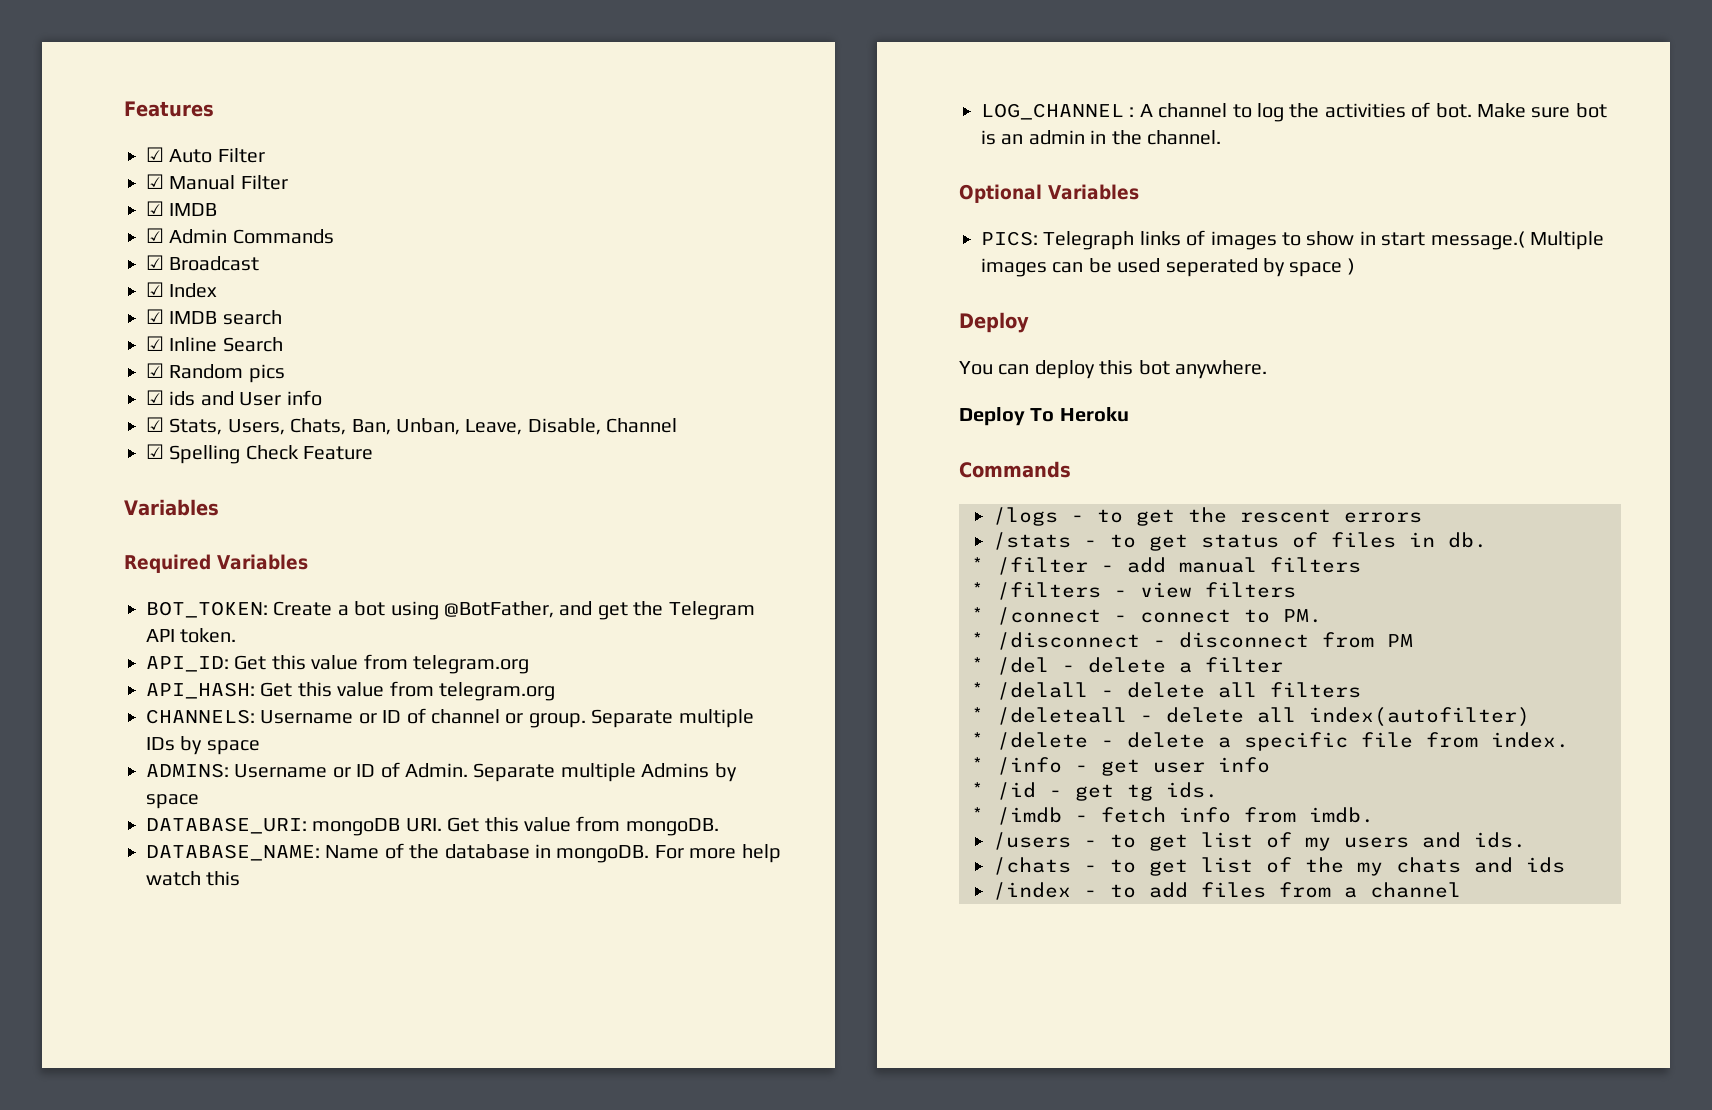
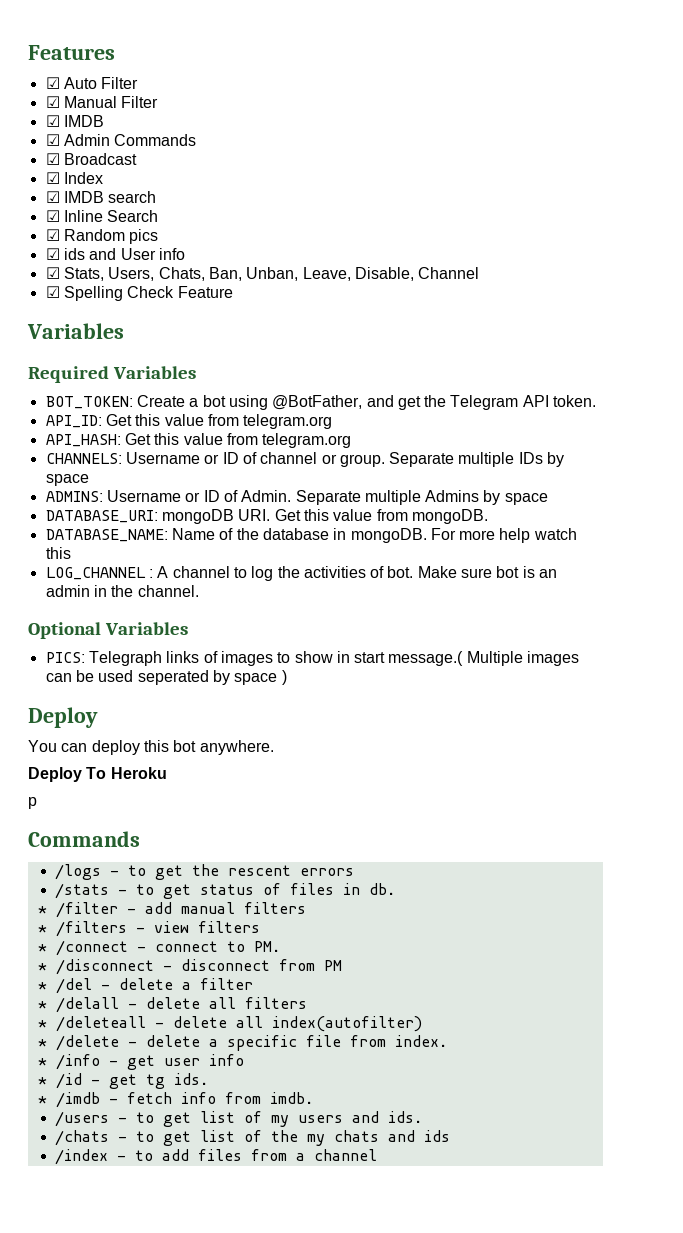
+ p

